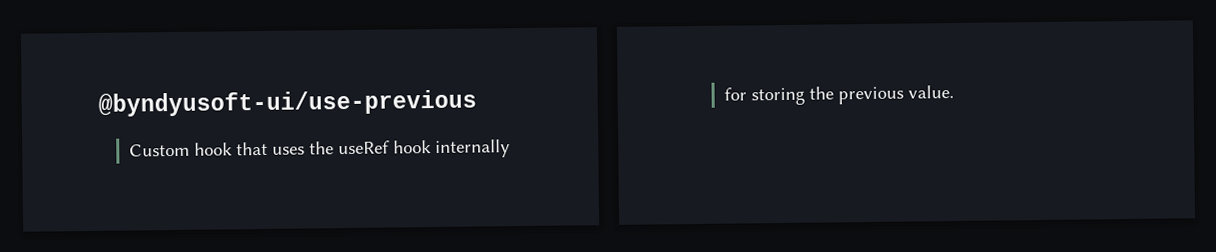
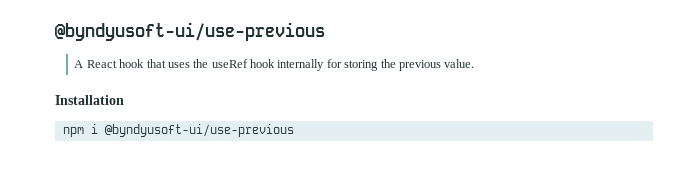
- Custom hook that uses the useRef hook internally for storing the previous value.
+ A React hook that uses the useRef hook internally for storing the previous value.
+ Installation
+ npm i @byndyusoft-ui/use-previous

